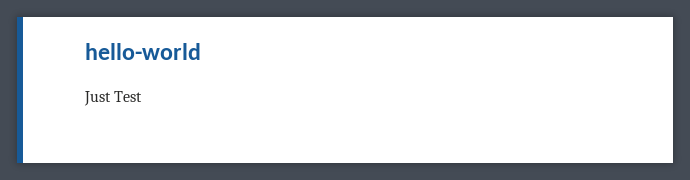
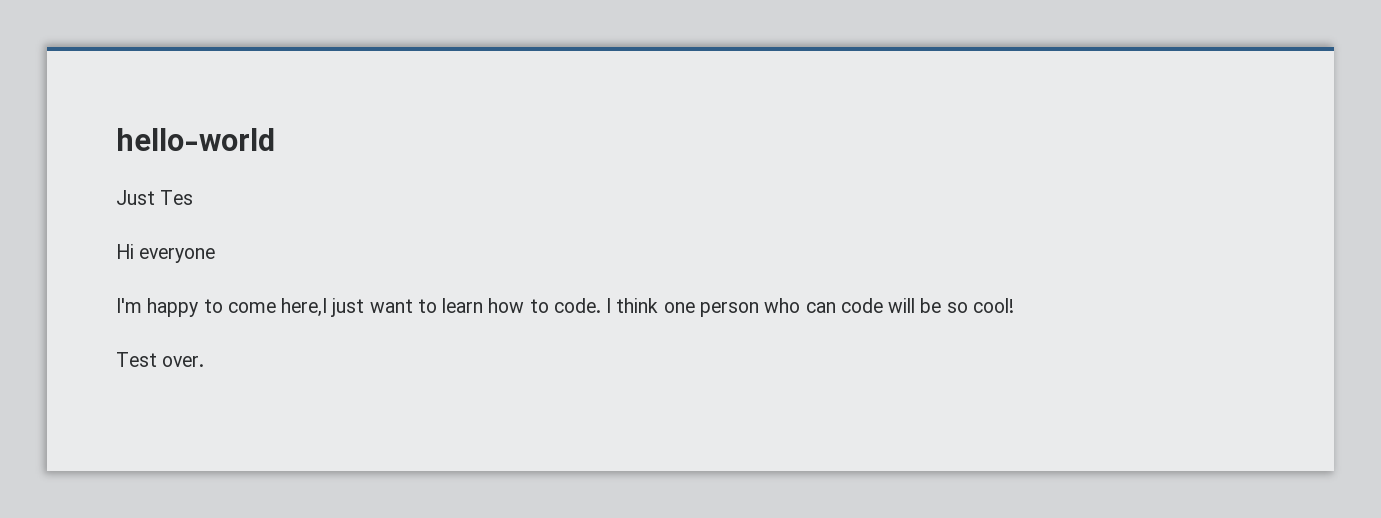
- Just Test
+ Just Tes
+ Hi everyone
+ I'm happy to come here,I just want to learn how to code. I think one person who can code will be so cool!
+ Test over.

